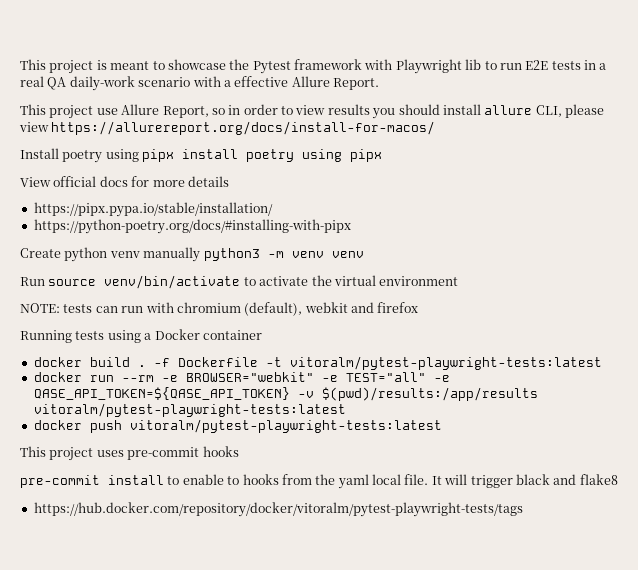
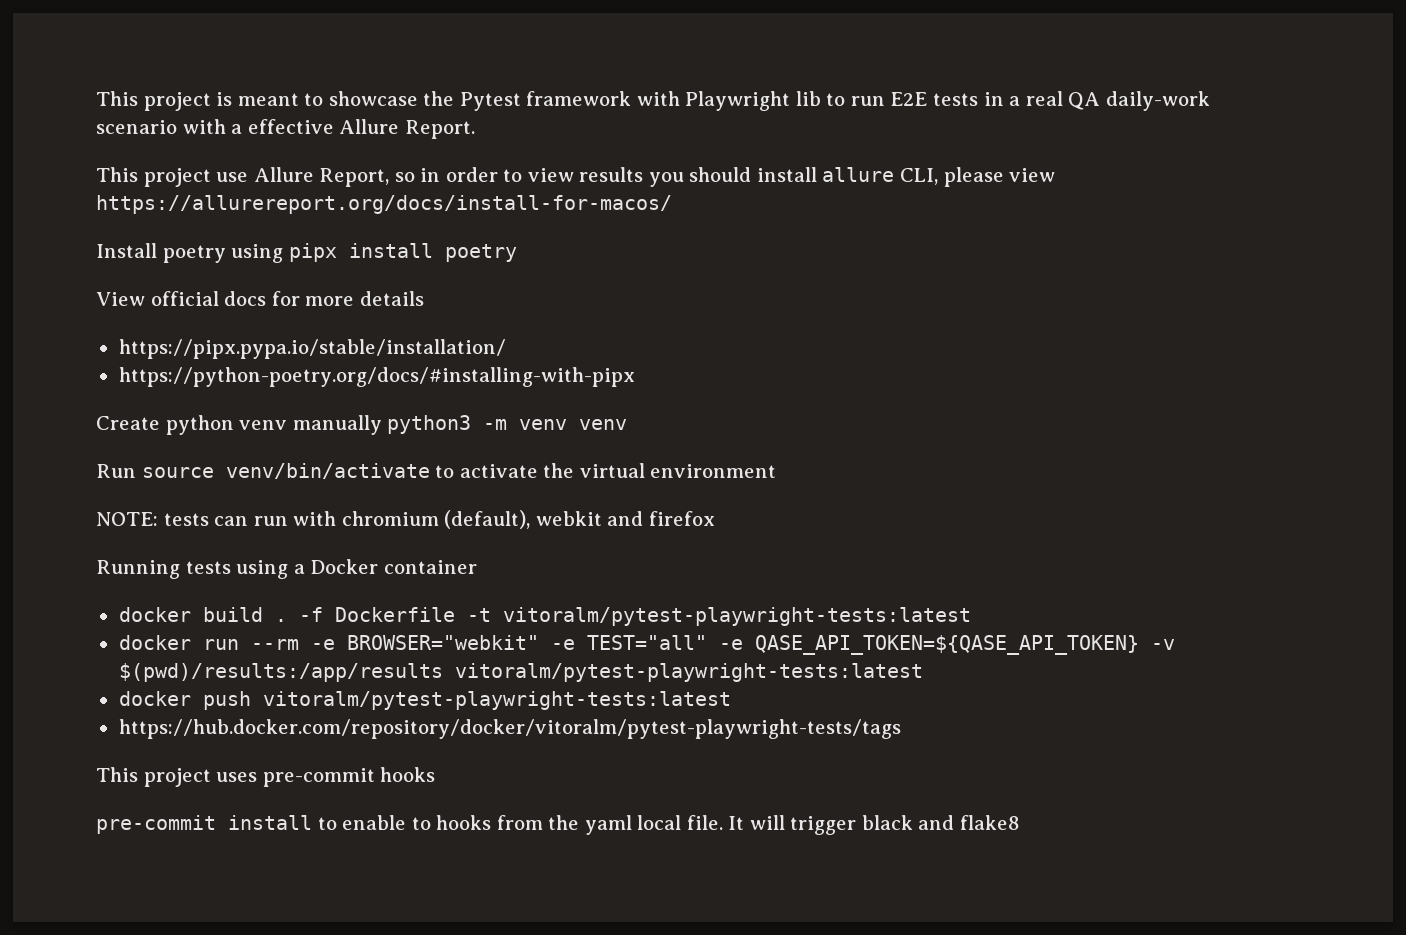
- Install poetry using pipx install poetry using pipx
+ Install poetry using pipx install poetry
+ https://hub.docker.com/repository/docker/vitoralm/pytest-playwright-tests/tags
- https://hub.docker.com/repository/docker/vitoralm/pytest-playwright-tests/tags

